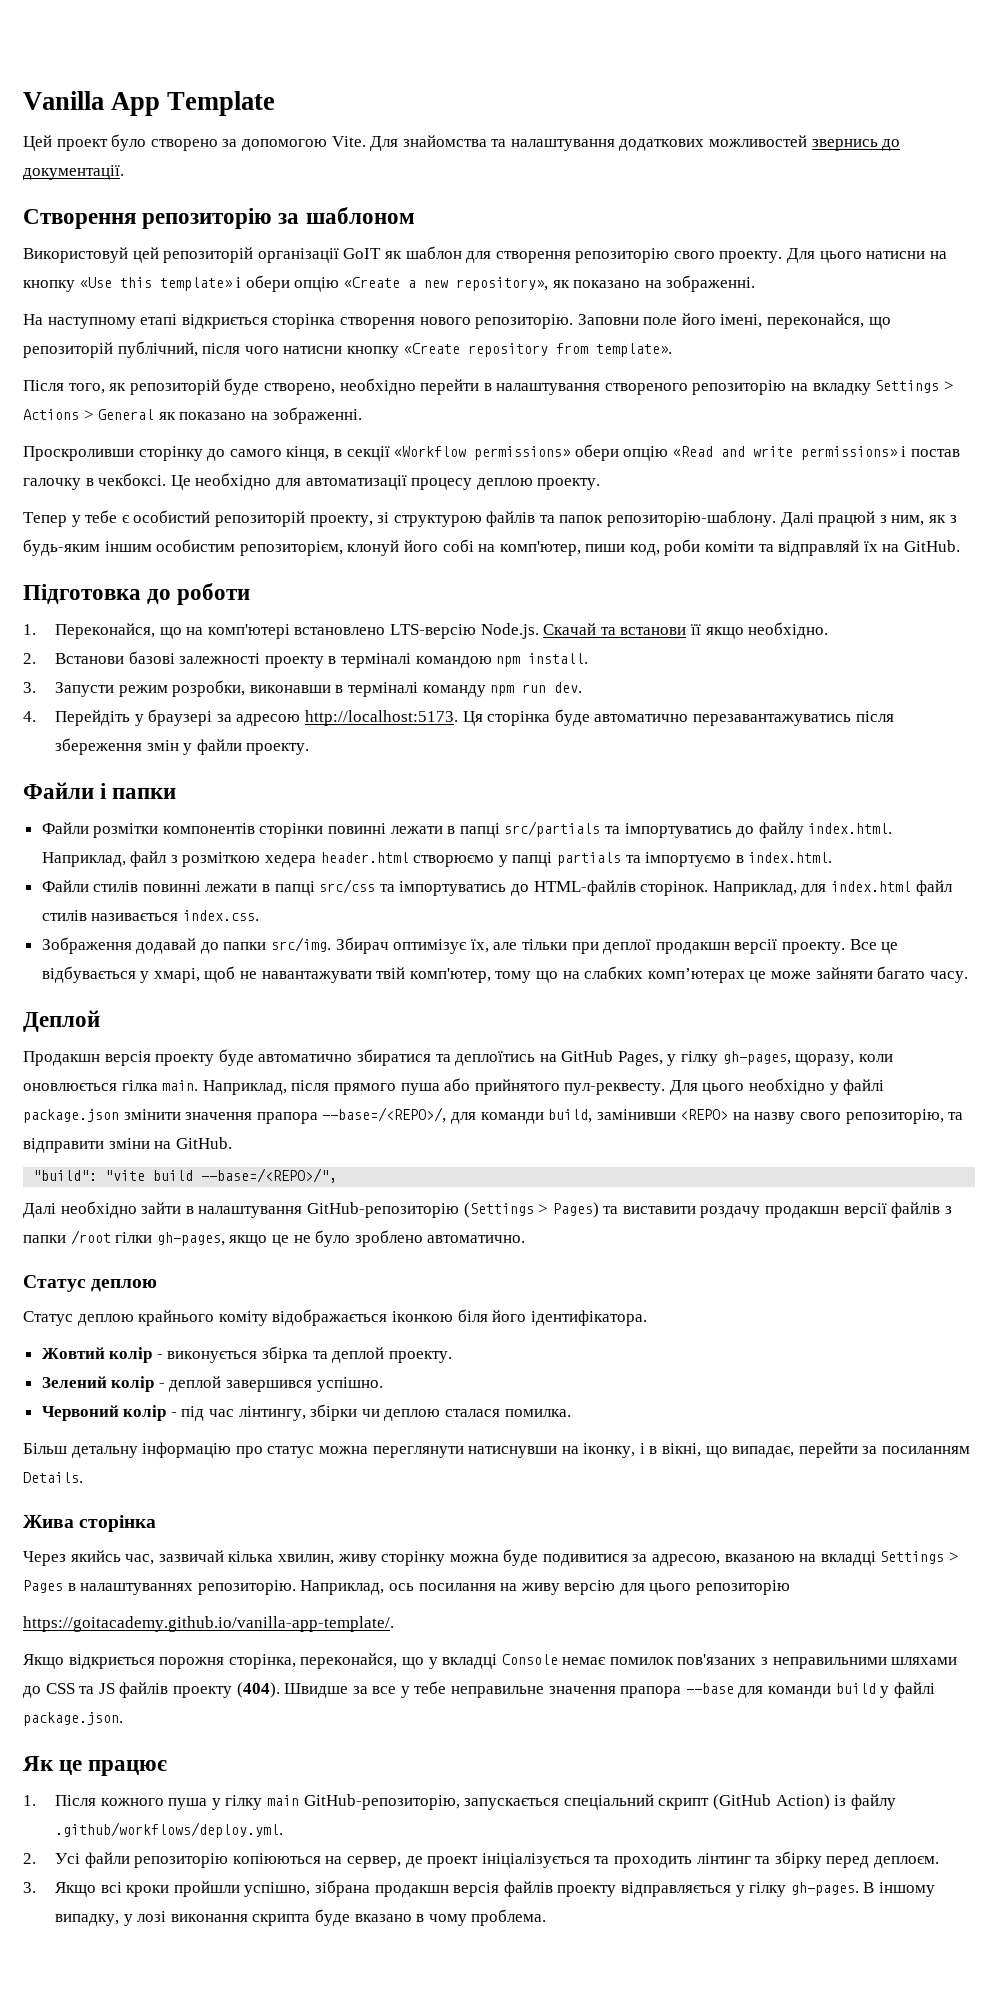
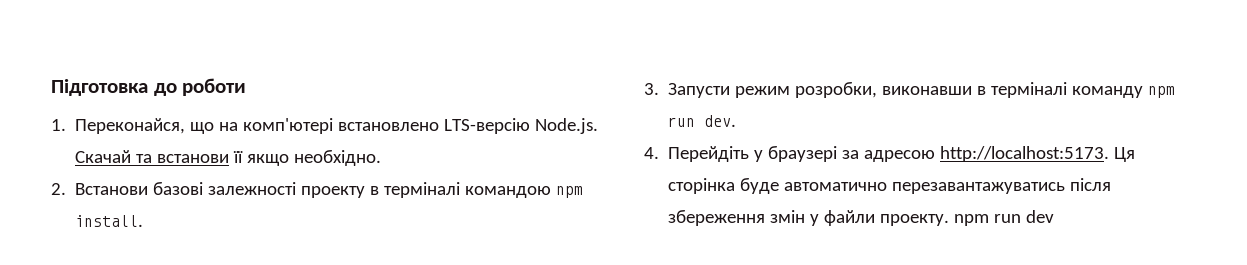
- Vanilla App Template
- Цей проект було створено за допомогою Vite. Для знайомства та налаштування додаткових можливостей звернись до документації.
- Створення репозиторію за шаблоном
- Використовуй цей репозиторій організації GoIT як шаблон для створення репозиторію свого проекту. Для цього натисни на кнопку «Use this template» і обери опцію «Create a new repository», як показано на зображенні.
- На наступному етапі відкриється сторінка створення нового репозиторію. Заповни поле його імені, переконайся, що репозиторій публічний, після чого натисни кнопку «Create repository from template».
- Після того, як репозиторій буде створено, необхідно перейти в налаштування створеного репозиторію на вкладку Settings > Actions > General як показано на зображенні.
- Проскроливши сторінку до самого кінця, в секції «Workflow permissions» обери опцію «Read and write permissions» і постав галочку в чекбоксі. Це необхідно для автоматизації процесу деплою проекту.
- Тепер у тебе є особистий репозиторій проекту, зі структурою файлів та папок репозиторію-шаблону. Далі працюй з ним, як з будь-яким іншим особистим репозиторієм, клонуй його собі на комп'ютер, пиши код, роби коміти та відправляй їх на GitHub.
- Ця сторінка буде автоматично перезавантажуватись після збереження змін у файли проекту.
- Файли і папки
- Файли розмітки компонентів сторінки повинні лежати в папці src/partials та імпортуватись до файлу index.html. Наприклад, файл з розміткою хедера header.html створюємо у папці partials та імпортуємо в index.html.
- Файли стилів повинні лежати в папці src/css та імпортуватись до HTML-файлів сторінок. Наприклад, для index.html файл стилів називається index.css.
- Зображення додавай до папки src/img. Збирач оптимізує їх, але тільки при деплої продакшн версії проекту. Все це відбувається у хмарі, щоб не навантажувати твій комп'ютер, тому що на слабких компʼютерах це може зайняти багато часу.
- Деплой
- Продакшн версія проекту буде автоматично збиратися та деплоїтись на GitHub Pages, у гілку gh-pages, щоразу, коли оновлюється гілка main. Наприклад, після прямого пуша або прийнятого пул-реквесту. Для цього необхідно у файлі package.json змінити значення прапора --base=/<REPO>/, для команди build, замінивши <REPO> на назву свого репозиторію, та відправити зміни на GitHub.
- "build": "vite build --base=/<REPO>/",
- Далі необхідно зайти в налаштування GitHub-репозиторію (Settings > Pages) та виставити роздачу продакшн версії файлів з папки /root гілки gh-pages, якщо це не було зроблено автоматично.
- Статус деплою
- Статус деплою крайнього коміту відображається іконкою біля його ідентифікатора.
- Жовтий колір - виконується збірка та деплой проекту.
- Зелений колір - деплой завершився успішно.
- Червоний колір - під час лінтингу, збірки чи деплою сталася помилка.
- Більш детальну інформацію про статус можна переглянути натиснувши на іконку, і в вікні, що випадає, перейти за посиланням Details.
- Жива сторінка
- Через якийсь час, зазвичай кілька хвилин, живу сторінку можна буде подивитися за адресою, вказаною на вкладці Settings > Pages в налаштуваннях репозиторію. Наприклад, ось посилання на живу версію для цього репозиторію
- https://goitacademy.github.io/vanilla-app-template/.
- Якщо відкриється порожня сторінка, переконайся, що у вкладці Console немає помилок пов'язаних з неправильними шляхами до CSS та JS файлів проекту (404). Швидше за все у тебе неправильне значення прапора --base для команди build у файлі package.json.
- Як це працює
- 1. Після кожного пуша у гілку main GitHub-репозиторію, запускається спеціальний скрипт (GitHub Action) із файлу .github/workflows/deploy.yml.
- 2. Усі файли репозиторію копіюються на сервер, де проект ініціалізується та проходить лінтинг та збірку перед деплоєм.
- 3. Якщо всі кроки пройшли успішно, зібрана продакшн версія файлів проекту відправляється у гілку gh-pages. В іншому випадку, у лозі виконання скрипта буде вказано в чому проблема.
+ Ця сторінка буде автоматично перезавантажуватись після збереження змін у файли проекту. npm run dev

